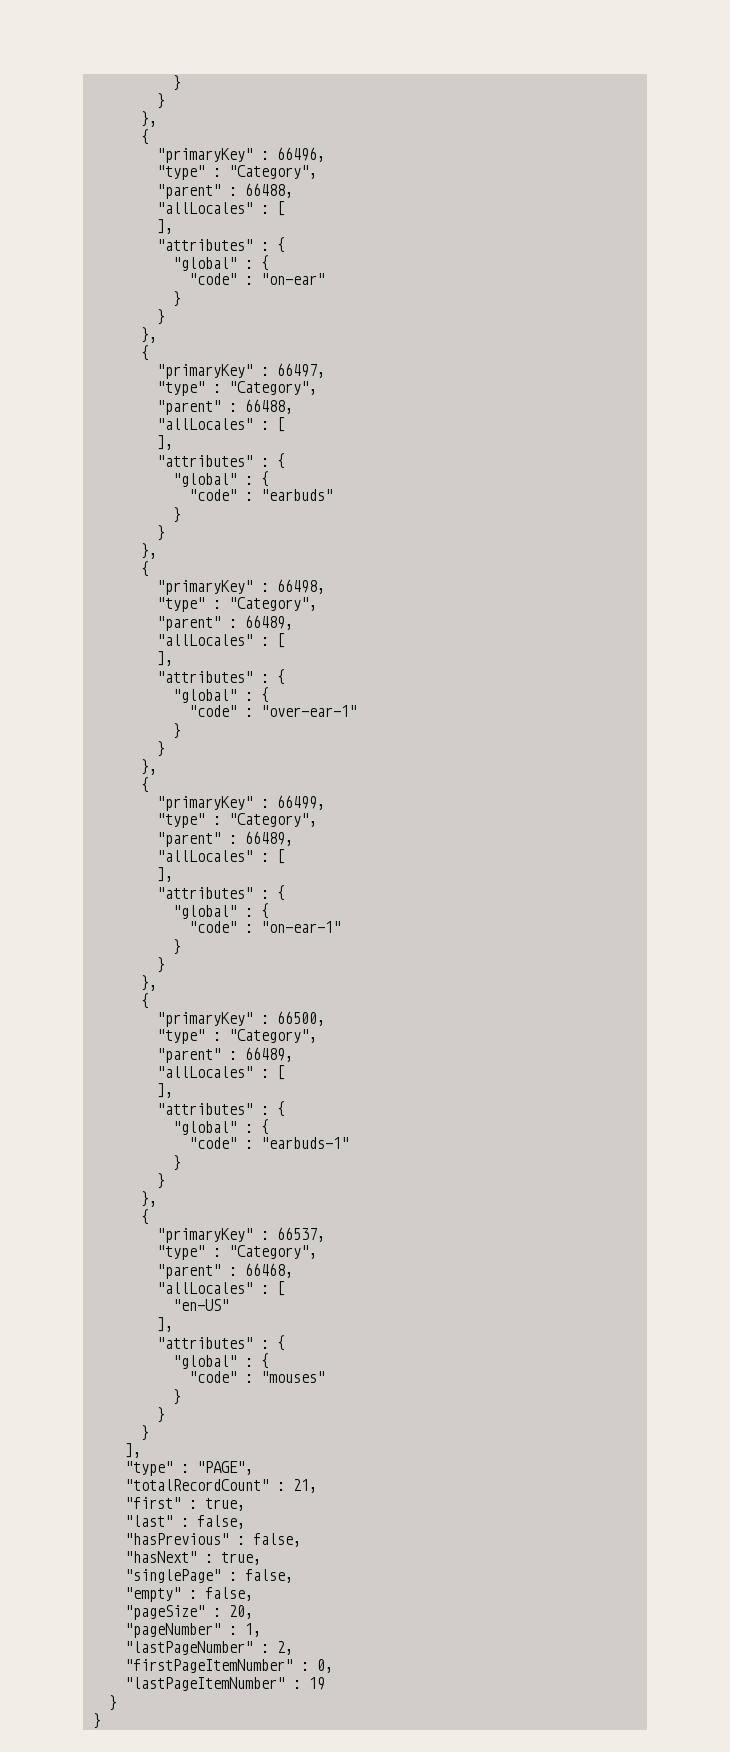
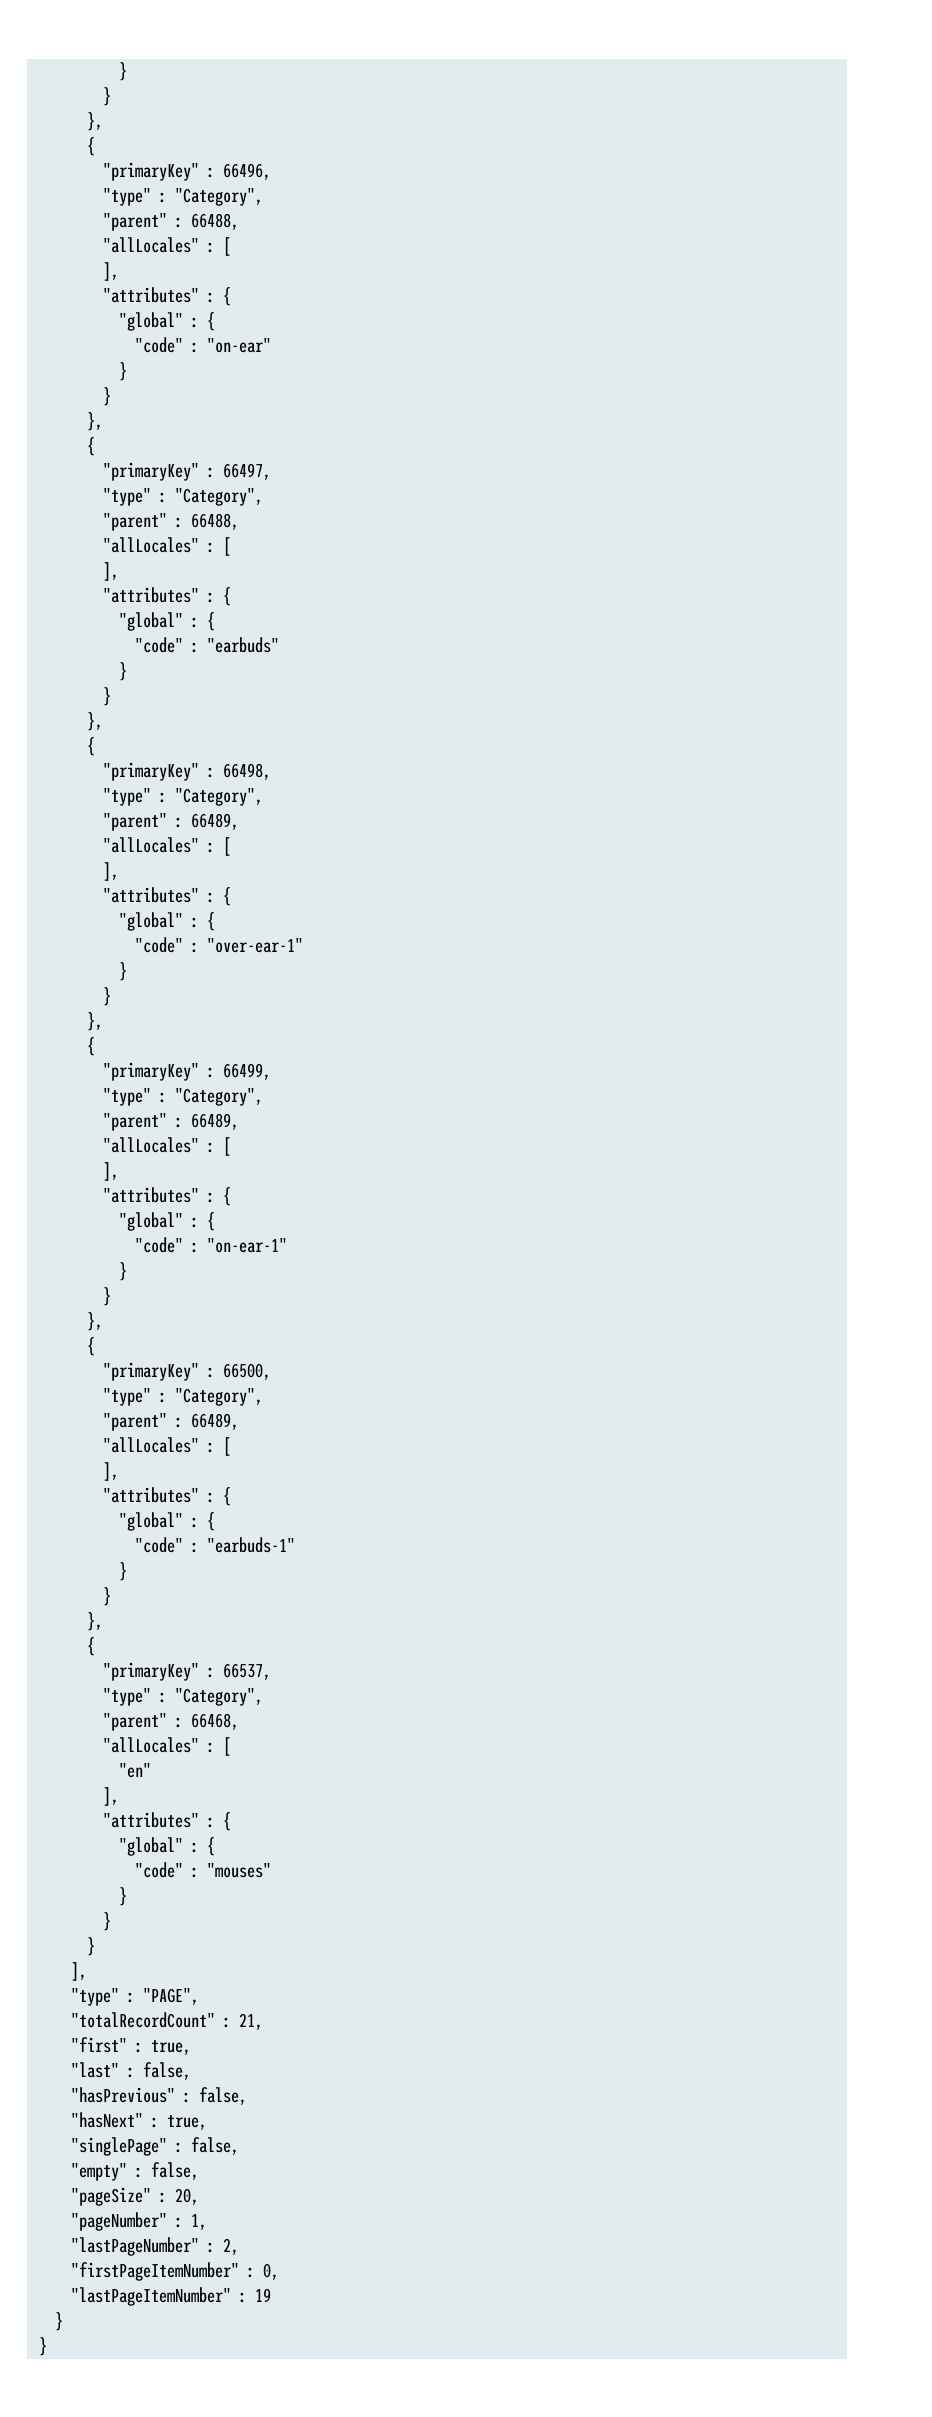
- "en-US"
+ "en"

